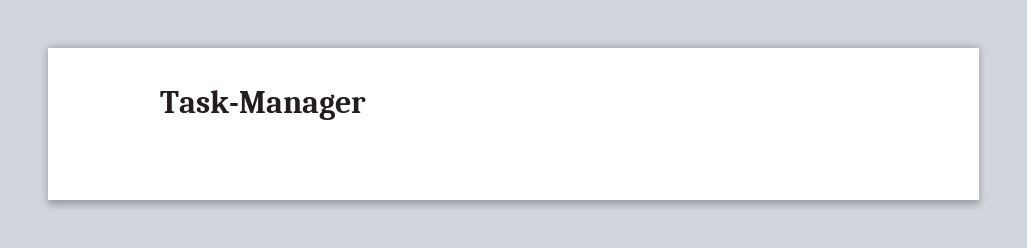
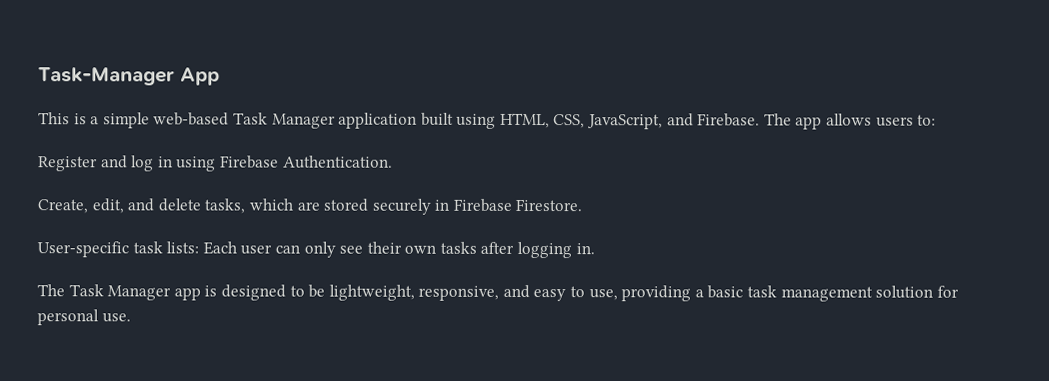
- Task-Manager
+ Task-Manager App
+ This is a simple web-based Task Manager application built using HTML, CSS, JavaScript, and Firebase. The app allows users to:
+ Register and log in using Firebase Authentication.
+ Create, edit, and delete tasks, which are stored securely in Firebase Firestore.
+ User-specific task lists: Each user can only see their own tasks after logging in.
+ The Task Manager app is designed to be lightweight, responsive, and easy to use, providing a basic task management solution for personal use.

